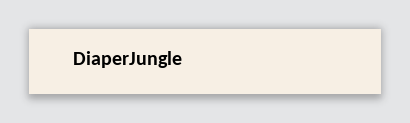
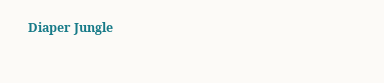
- DiaperJungle
+ Diaper Jungle

